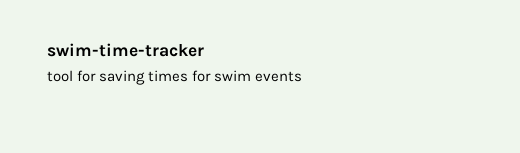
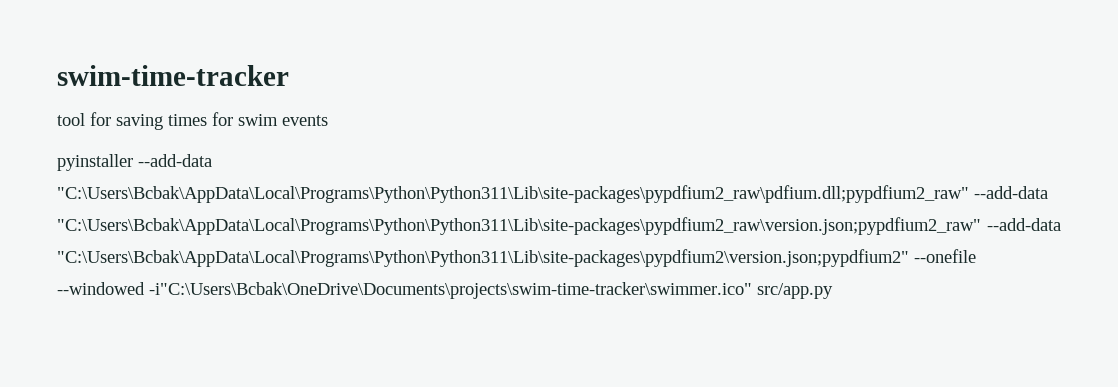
+ pyinstaller --add-data "C:\Users\Bcbak\AppData\Local\Programs\Python\Python311\Lib\site-packages\pypdfium2_raw\pdfium.dll;pypdfium2_raw" --add-data "C:\Users\Bcbak\AppData\Local\Programs\Python\Python311\Lib\site-packages\pypdfium2_raw\version.json;pypdfium2_raw" --add-data "C:\Users\Bcbak\AppData\Local\Programs\Python\Python311\Lib\site-packages\pypdfium2\version.json;pypdfium2" --onefile --windowed -i"C:\Users\Bcbak\OneDrive\Documents\projects\swim-time-tracker\swimmer.ico" src/app.py

